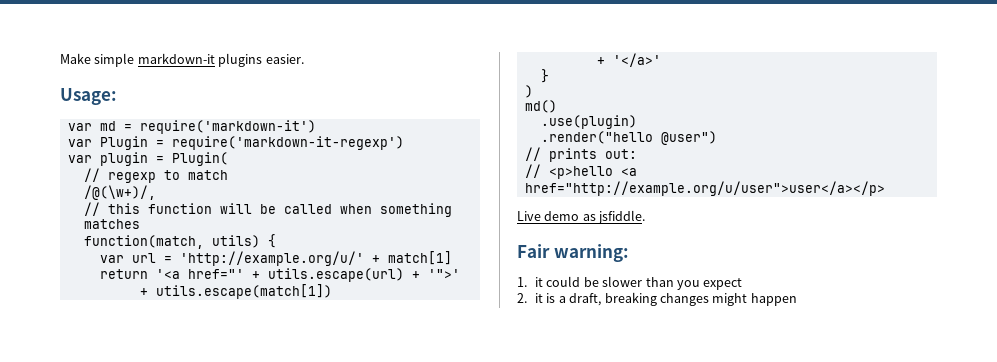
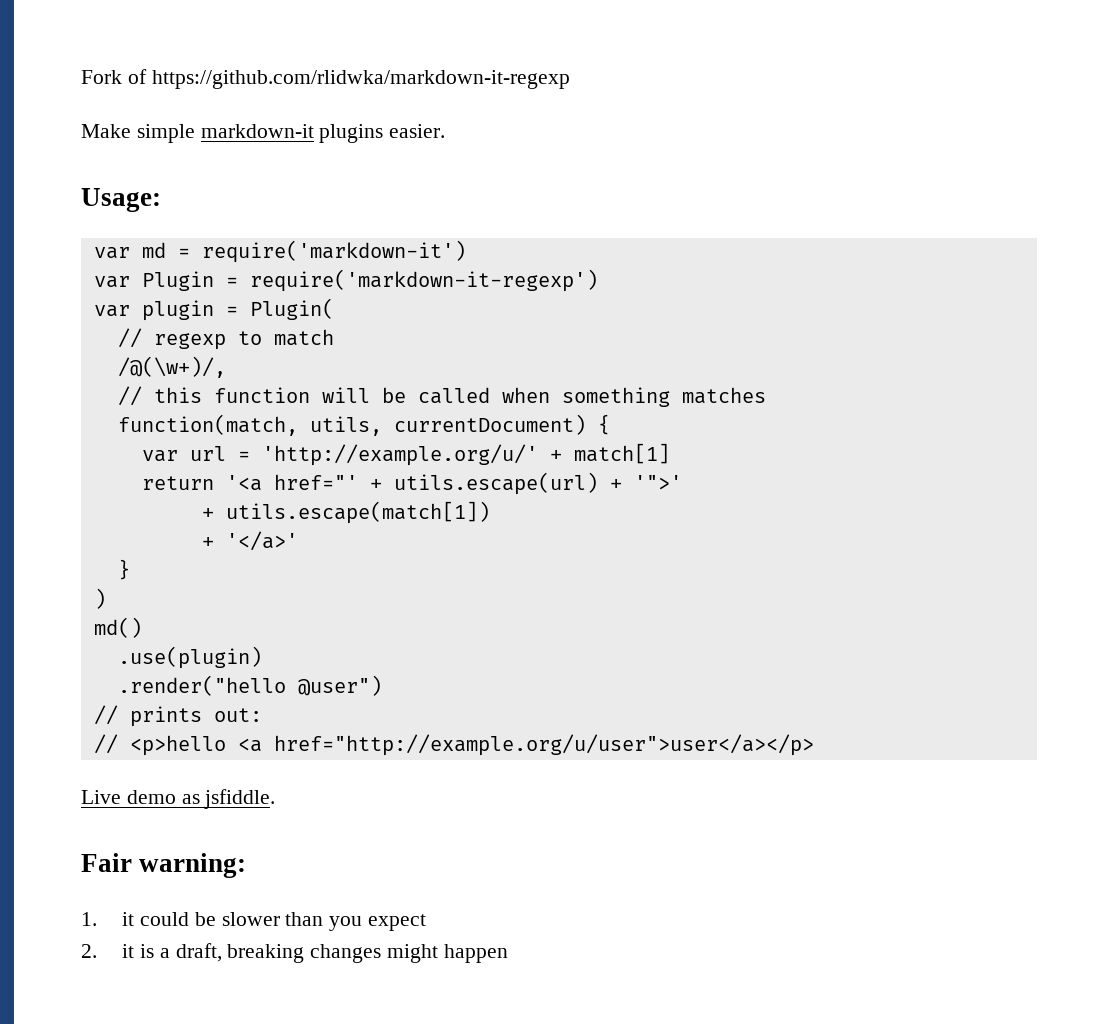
+ Fork of https://github.com/rlidwka/markdown-it-regexp
- function(match, utils) {
+ function(match, utils, currentDocument) {

